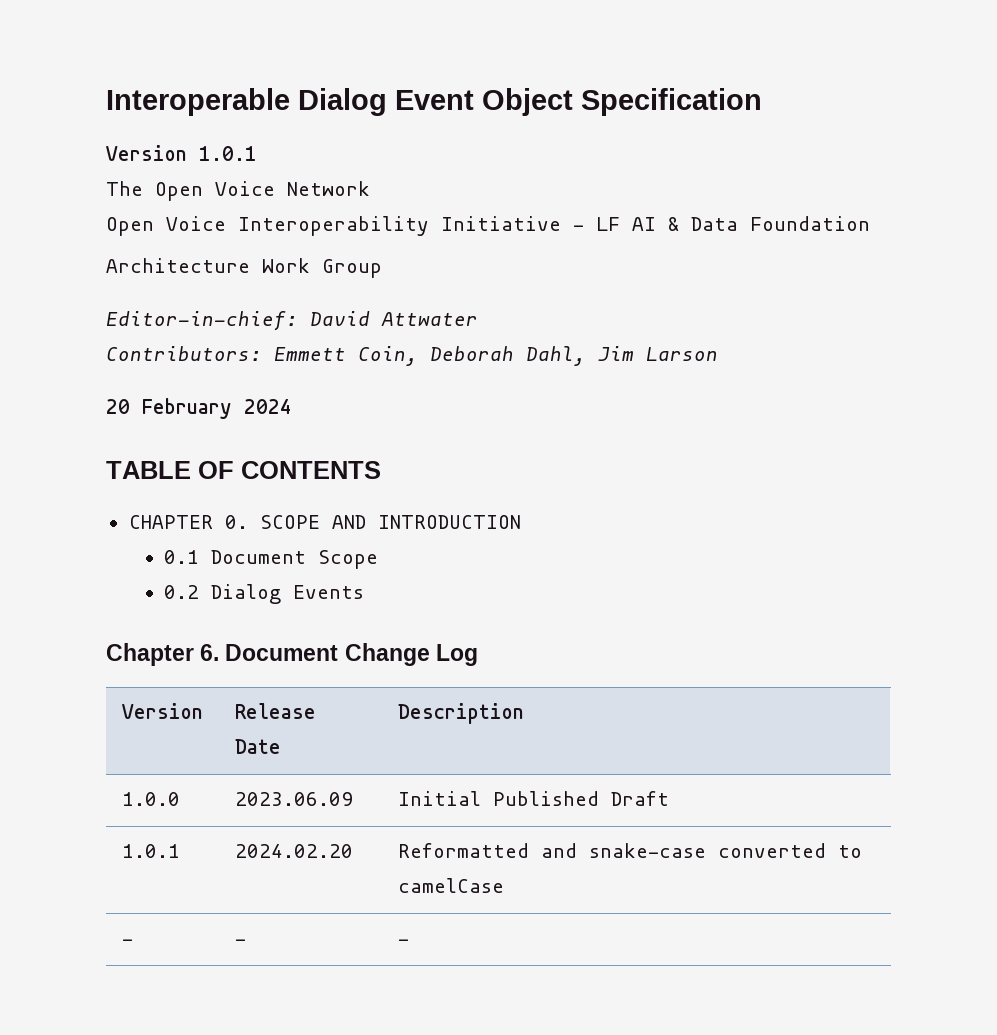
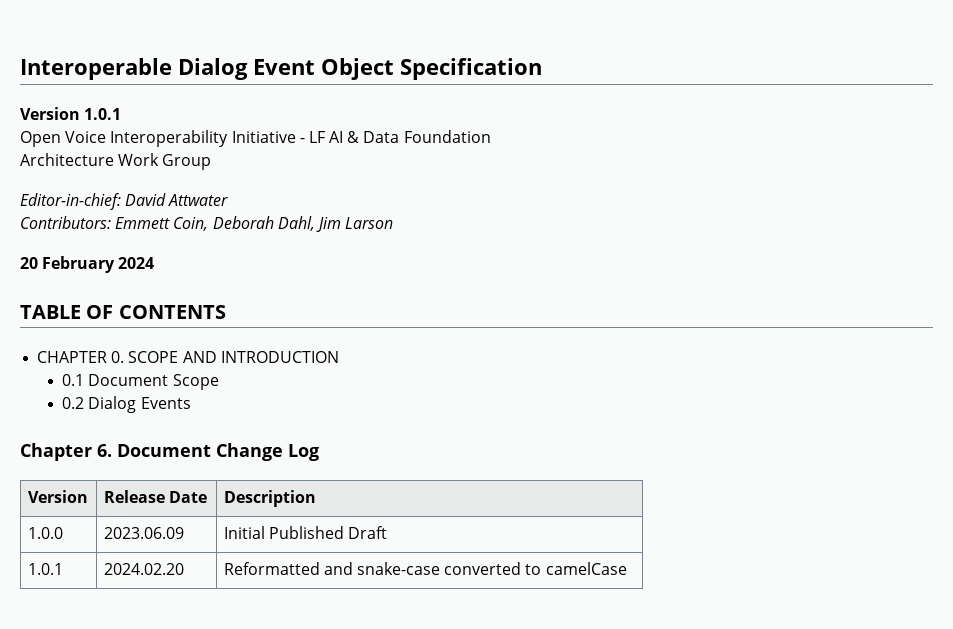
- The Open Voice Network
- - | - | -

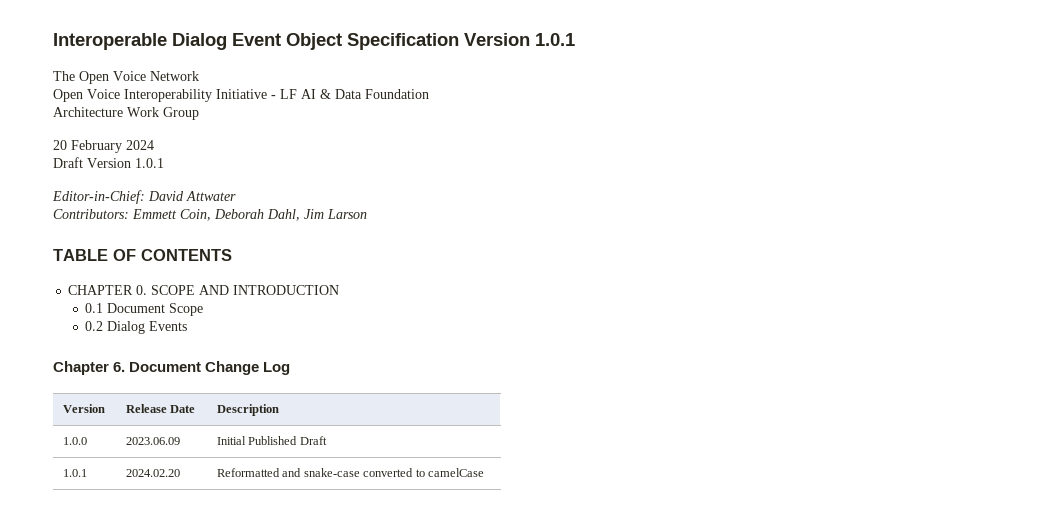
- Interoperable Dialog Event Object Specification
- Version 1.0.1
+ Interoperable Dialog Event Object Specification Version 1.0.1
+ The Open Voice Network
- Editor-in-chief: David Attwater
+ 20 February 2024
+ Draft Version 1.0.1
+ Editor-in-Chief: David Attwater
- 20 February 2024

